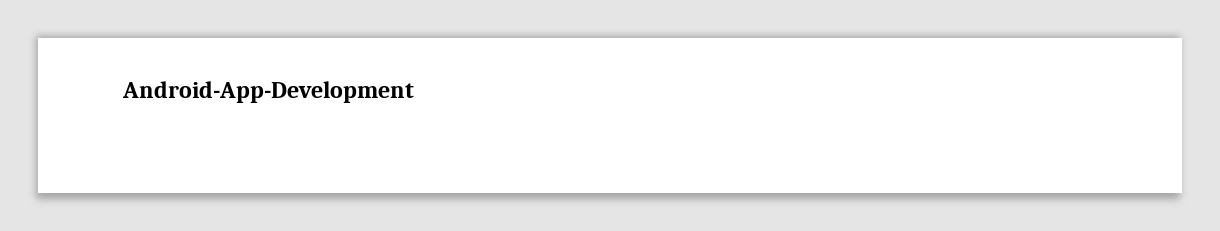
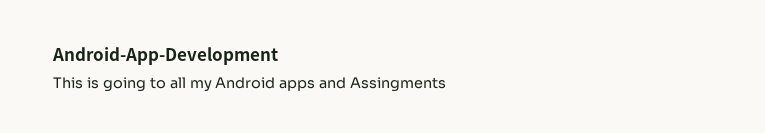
+ This is going to all my Android apps and Assingments

